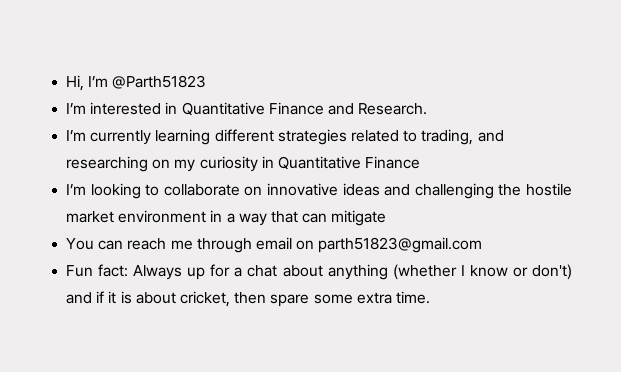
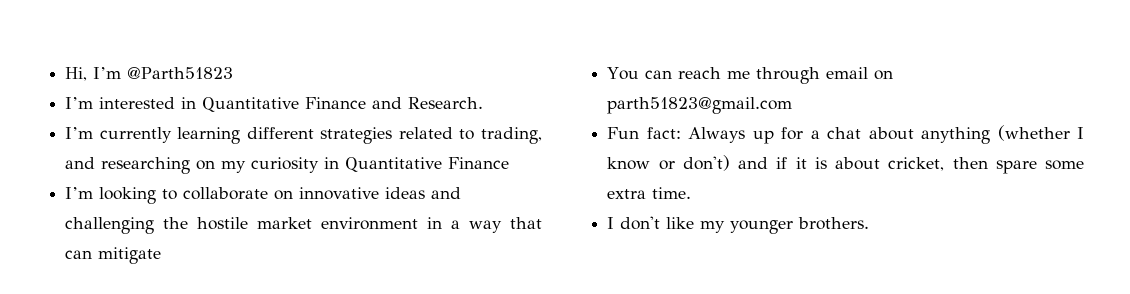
+ I don't like my younger brothers.

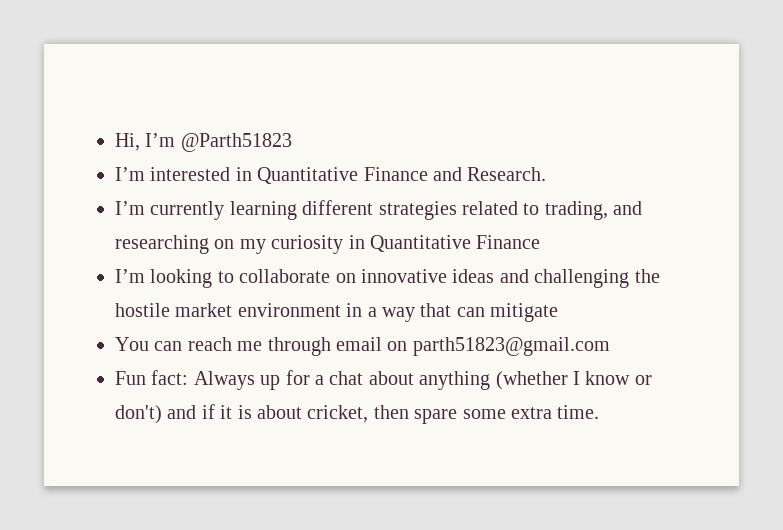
- I don't like my younger brothers.

